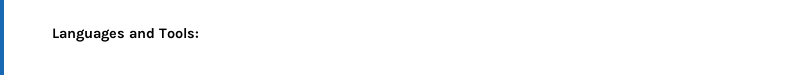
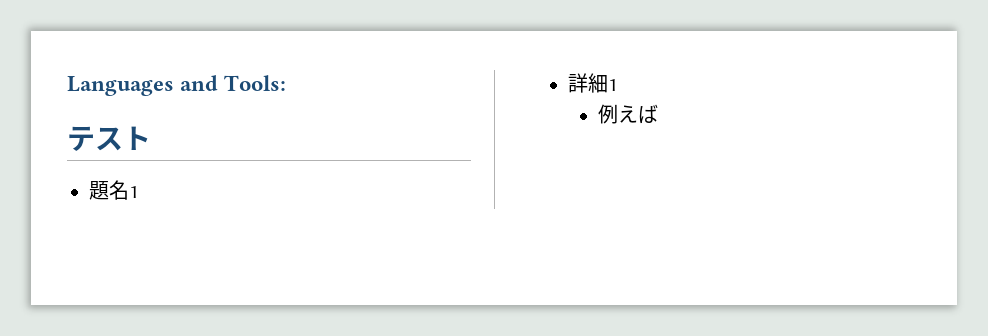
+ テスト
+ 題名1
+ 詳細1
+ 例えば

